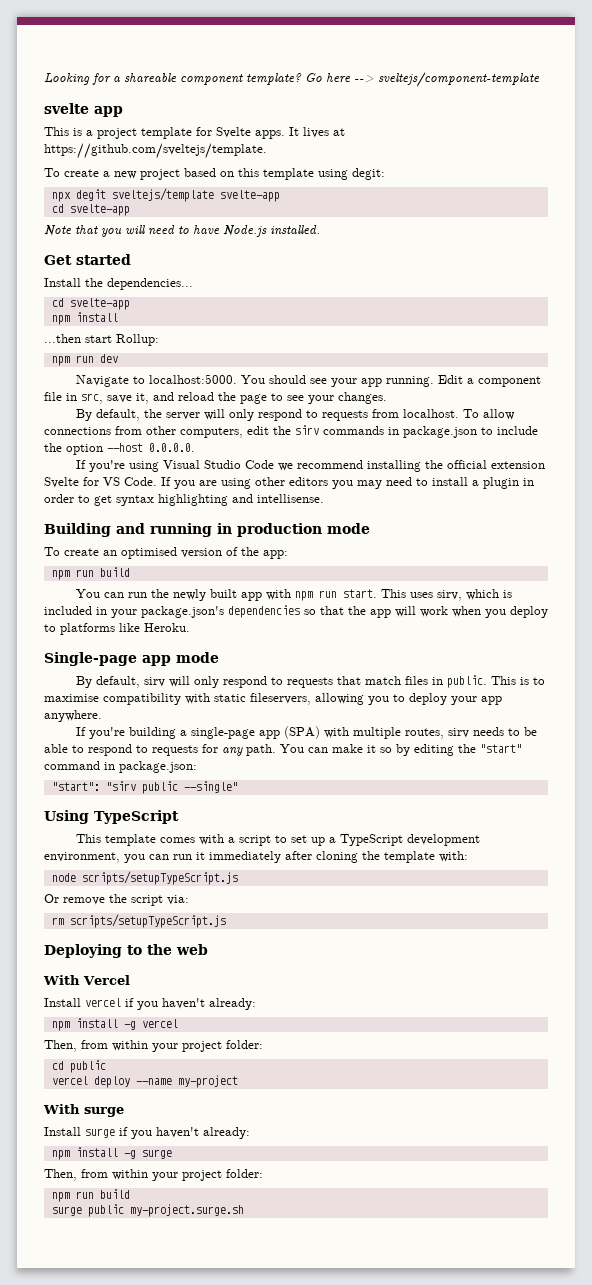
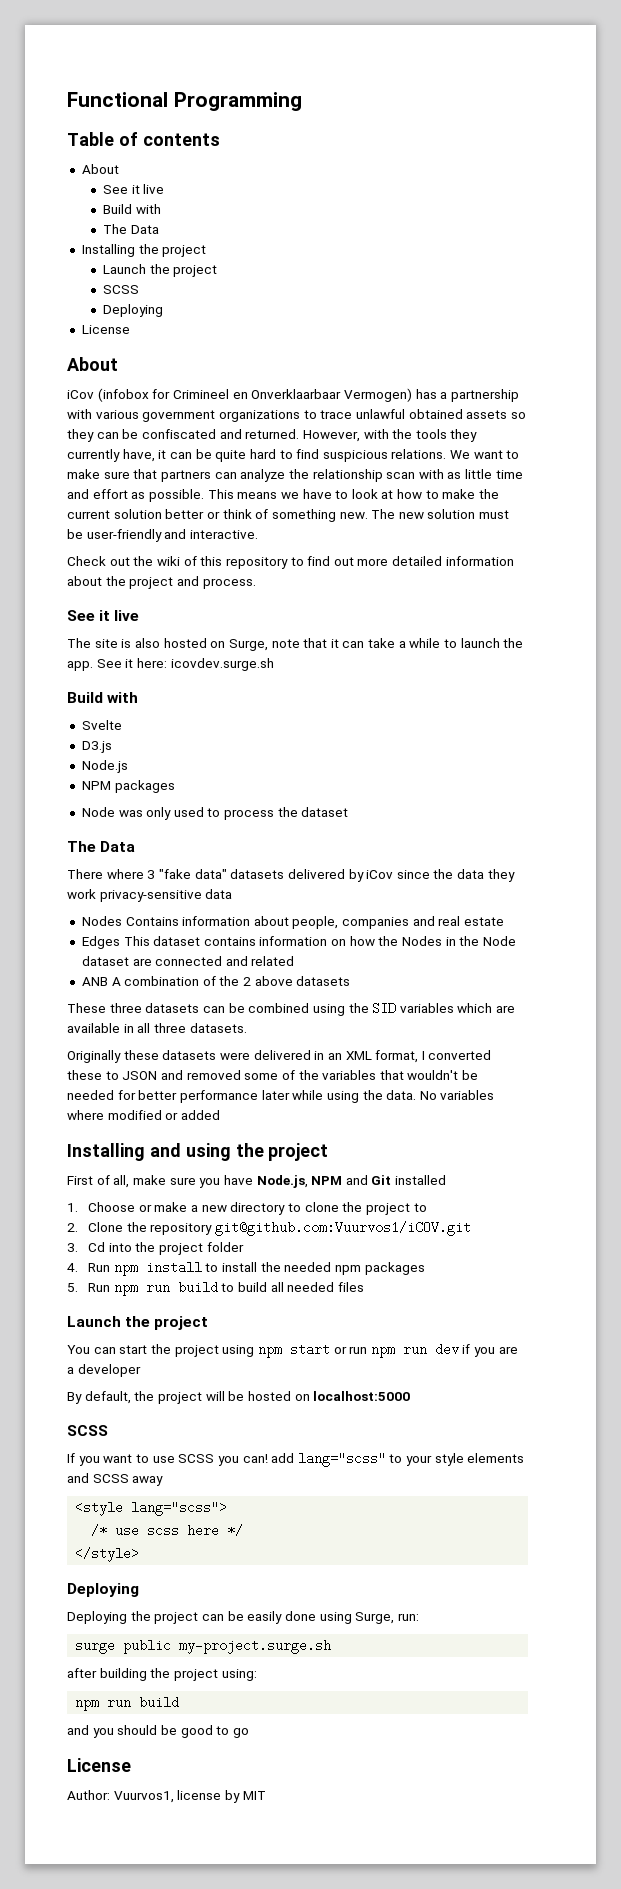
- Looking for a shareable component template? Go here --> sveltejs/component-template
- svelte app
- This is a project template for Svelte apps. It lives at https://github.com/sveltejs/template.
- To create a new project based on this template using degit:
- npx degit sveltejs/template svelte-app
- cd svelte-app
- Note that you will need to have Node.js installed.
- Get started
- Install the dependencies...
- cd svelte-app
- npm install
- ...then start Rollup:
- npm run dev
- Navigate to localhost:5000. You should see your app running. Edit a component file in src, save it, and reload the page to see your changes.
- By default, the server will only respond to requests from localhost. To allow connections from other computers, edit the sirv commands in package.json to include the option --host 0.0.0.0.
- If you're using Visual Studio Code we recommend installing the official extension Svelte for VS Code. If you are using other editors you may need to install a plugin in order to get syntax highlighting and intellisense.
- Building and running in production mode
- To create an optimised version of the app:
+ Functional Programming
+ Table of contents
+ About
+ See it live
+ Build with
+ The Data
+ Installing the project
+ Launch the project
+ SCSS
+ Deploying
+ License
+ About
+ iCov (infobox for Crimineel en Onverklaarbaar Vermogen) has a partnership with various government organizations to trace unlawful obtained assets so they can be confiscated and returned. However, with the tools they currently have, it can be quite hard to find suspicious relations. We want to make sure that partners can analyze the relationship scan with as little time and effort as possible. This means we have to look at how to make the current solution better or think of something new. The new solution must be user-friendly and interactive.
+ Check out the wiki of this repository to find out more detailed information about the project and process.
+ See it live
+ The site is also hosted on Surge, note that it can take a while to launch the app. See it here: icovdev.surge.sh
+ Build with
+ Svelte
+ D3.js
+ Node.js
+ NPM packages
+ Node was only used to process the dataset
+ The Data
+ There where 3 "fake data" datasets delivered by iCov since the data they work privacy-sensitive data
+ Nodes Contains information about people, companies and real estate
+ Edges This dataset contains information on how the Nodes in the Node dataset are connected and related
+ ANB A combination of the 2 above datasets
+ These three datasets can be combined using the SID variables which are available in all three datasets.
+ Originally these datasets were delivered in an XML format, I converted these to JSON and removed some of the variables that wouldn't be needed for better performance later while using the data. No variables where modified or added
+ Installing and using the project
+ First of all, make sure you have Node.js, NPM and Git installed
+ 1. Choose or make a new directory to clone the project to
+ 2. Clone the repository git@github.com:Vuurvos1/iCOV.git
+ 3. Cd into the project folder
+ 4. Run npm install to install the needed npm packages
+ 5. Run npm run build to build all needed files
+ Launch the project
+ You can start the project using npm start or run npm run dev if you are a developer
+ By default, the project will be hosted on localhost:5000
+ SCSS
+ If you want to use SCSS you can! add lang="scss" to your style elements and SCSS away
+ <style lang="scss">
+ /* use scss here */
+ </style>
+ Deploying
+ Deploying the project can be easily done using Surge, run:
+ surge public my-project.surge.sh
+ after building the project using:
  npm run build
- You can run the newly built app with npm run start. This uses sirv, which is included in your package.json's dependencies so that the app will work when you deploy to platforms like Heroku.
- Single-page app mode
- By default, sirv will only respond to requests that match files in public. This is to maximise compatibility with static fileservers, allowing you to deploy your app anywhere.
- If you're building a single-page app (SPA) with multiple routes, sirv needs to be able to respond to requests for any path. You can make it so by editing the "start" command in package.json:
- "start": "sirv public --single"
- Using TypeScript
- This template comes with a script to set up a TypeScript development environment, you can run it immediately after cloning the template with:
- node scripts/setupTypeScript.js
- Or remove the script via:
- rm scripts/setupTypeScript.js
- Deploying to the web
- With Vercel
- Install vercel if you haven't already:
- npm install -g vercel
- Then, from within your project folder:
- cd public
- vercel deploy --name my-project
- With surge
- Install surge if you haven't already:
- npm install -g surge
- Then, from within your project folder:
- npm run build
- surge public my-project.surge.sh
+ and you should be good to go
+ License
+ Author: Vuurvos1, license by MIT

